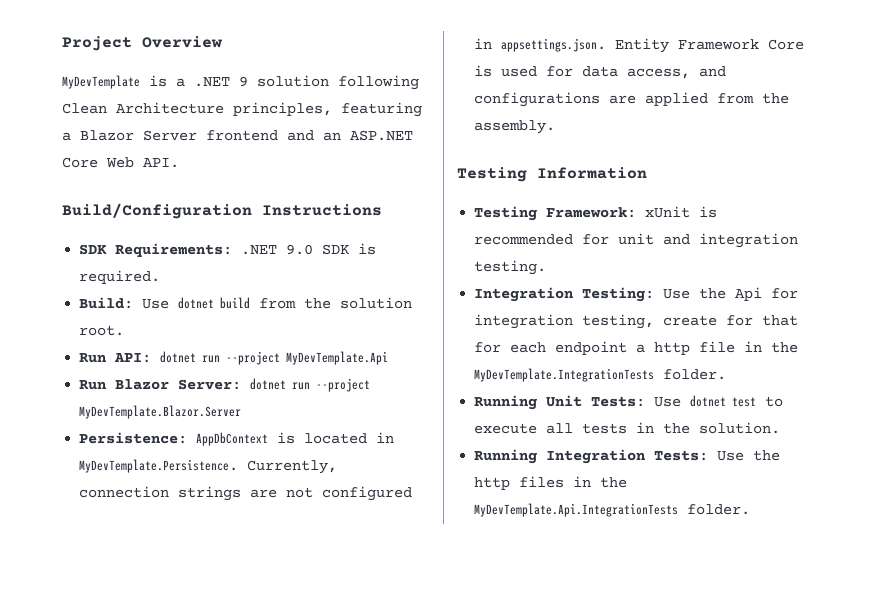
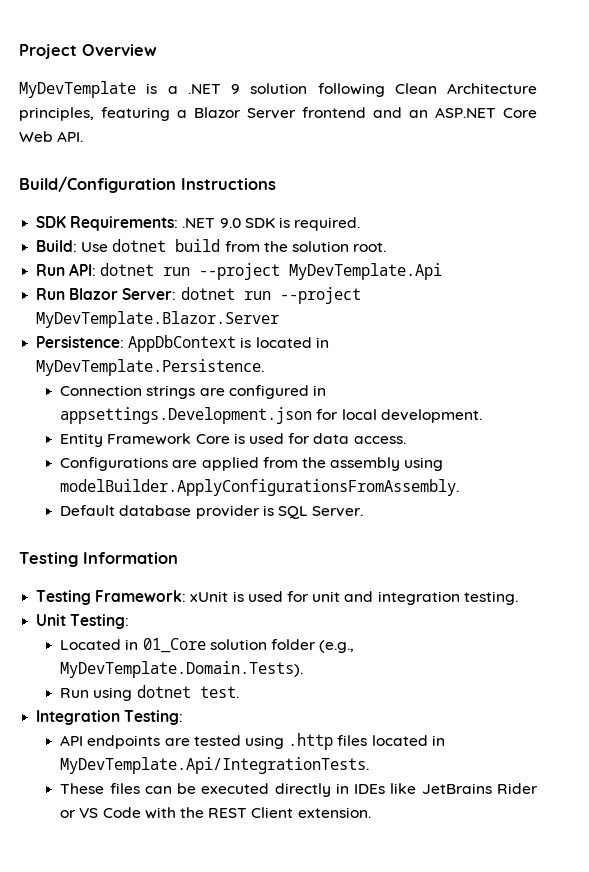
- Persistence: AppDbContext is located in MyDevTemplate.Persistence. Currently, connection strings are not configured in appsettings.json. Entity Framework Core is used for data access, and configurations are applied from the assembly.
+ Persistence: AppDbContext is located in MyDevTemplate.Persistence.
+ Connection strings are configured in appsettings.Development.json for local development.
+ Entity Framework Core is used for data access.
+ Configurations are applied from the assembly using modelBuilder.ApplyConfigurationsFromAssembly.
+ Default database provider is SQL Server.
- Testing Framework: xUnit is recommended for unit and integration testing.
+ Testing Framework: xUnit is used for unit and integration testing.
- Integration Testing: Use the Api for integration testing, create for that for each endpoint a http file in the MyDevTemplate.IntegrationTests folder.
- Running Unit Tests: Use dotnet test to execute all tests in the solution.
- Running Integration Tests: Use the http files in the MyDevTemplate.Api.IntegrationTests folder.
+ Unit Testing:
+ Located in 01_Core solution folder (e.g., MyDevTemplate.Domain.Tests).
+ Run using dotnet test.
+ Integration Testing:
+ API endpoints are tested using .http files located in MyDevTemplate.Api/IntegrationTests.
+ These files can be executed directly in IDEs like JetBrains Rider or VS Code with the REST Client extension.

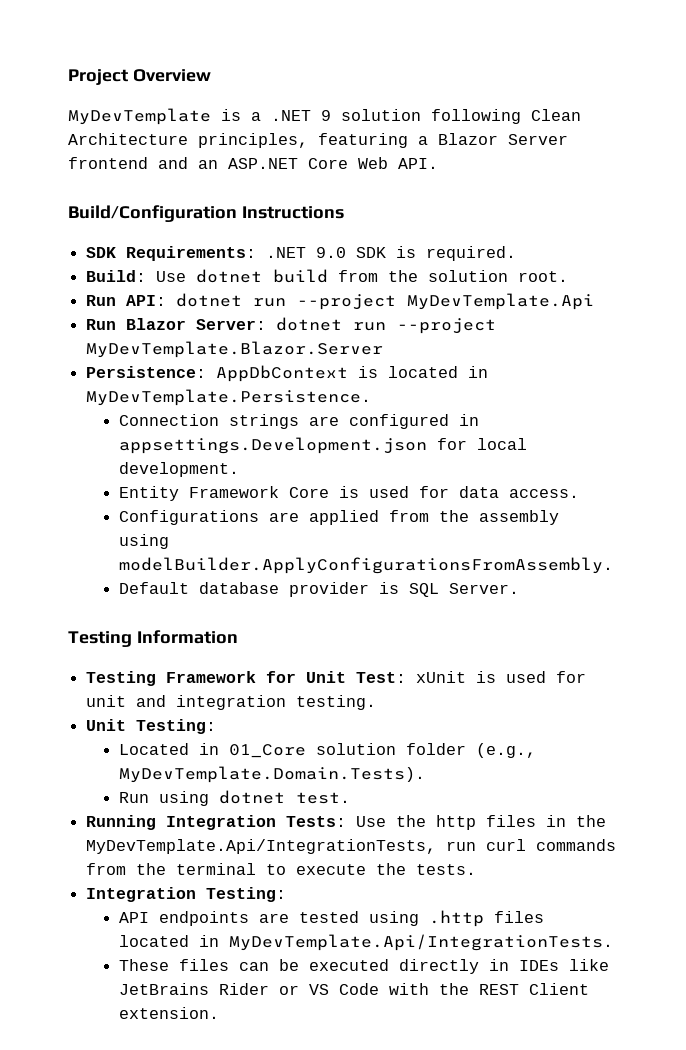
- Testing Framework: xUnit is used for unit and integration testing.
+ Testing Framework for Unit Test: xUnit is used for unit and integration testing.
+ Running Integration Tests: Use the http files in the MyDevTemplate.Api/IntegrationTests, run curl commands from the terminal to execute the tests.

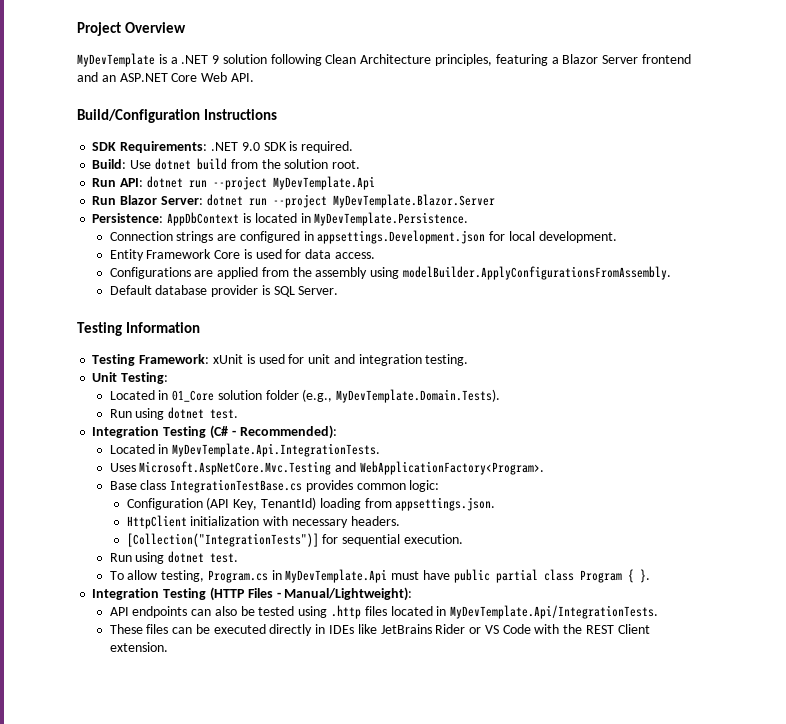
- Testing Framework for Unit Test: xUnit is used for unit and integration testing.
+ Testing Framework: xUnit is used for unit and integration testing.
- Running Integration Tests: Use the http files in the MyDevTemplate.Api/IntegrationTests, run curl commands from the terminal to execute the tests.
- Integration Testing:
+ Integration Testing (C# - Recommended):
+ Located in MyDevTemplate.Api.IntegrationTests.
+ Uses Microsoft.AspNetCore.Mvc.Testing and WebApplicationFactory<Program>.
+ Base class IntegrationTestBase.cs provides common logic:
+ Configuration (API Key, TenantId) loading from appsettings.json.
+ HttpClient initialization with necessary headers.
+ [Collection("IntegrationTests")] for sequential execution.
+ Run using dotnet test.
+ To allow testing, Program.cs in MyDevTemplate.Api must have public partial class Program { }.
+ Integration Testing (HTTP Files - Manual/Lightweight):
- API endpoints are tested using .http files located in MyDevTemplate.Api/IntegrationTests.
+ API endpoints can also be tested using .http files located in MyDevTemplate.Api/IntegrationTests.

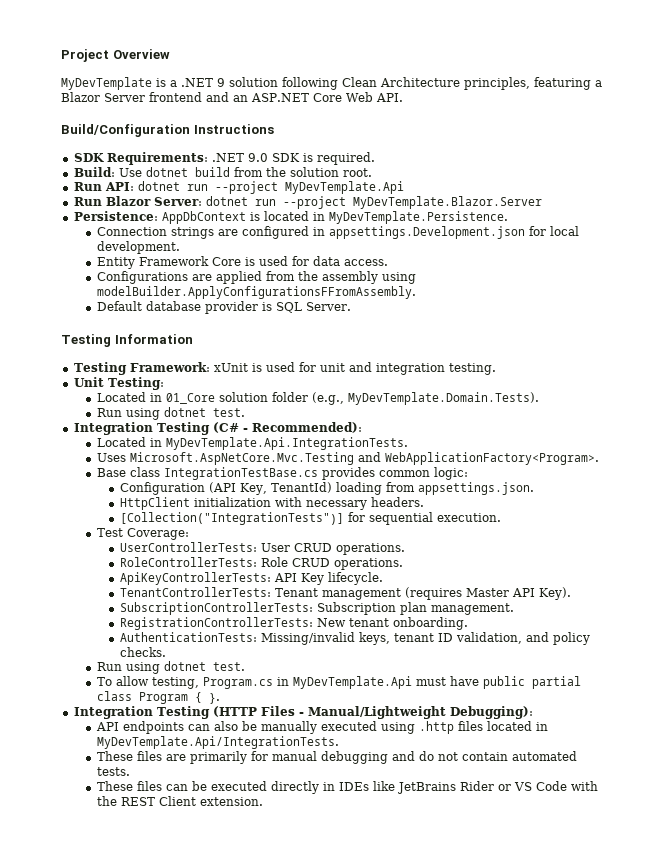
- Configurations are applied from the assembly using modelBuilder.ApplyConfigurationsFromAssembly.
+ Configurations are applied from the assembly using modelBuilder.ApplyConfigurationsFFromAssembly.
+ Test Coverage:
+ UserControllerTests: User CRUD operations.
+ RoleControllerTests: Role CRUD operations.
+ ApiKeyControllerTests: API Key lifecycle.
+ TenantControllerTests: Tenant management (requires Master API Key).
+ SubscriptionControllerTests: Subscription plan management.
+ RegistrationControllerTests: New tenant onboarding.
+ AuthenticationTests: Missing/invalid keys, tenant ID validation, and policy checks.
- Integration Testing (HTTP Files - Manual/Lightweight):
+ Integration Testing (HTTP Files - Manual/Lightweight Debugging):
- API endpoints can also be tested using .http files located in MyDevTemplate.Api/IntegrationTests.
+ API endpoints can also be manually executed using .http files located in MyDevTemplate.Api/IntegrationTests.
+ These files are primarily for manual debugging and do not contain automated tests.

